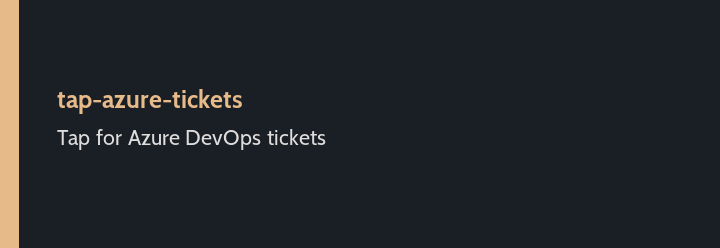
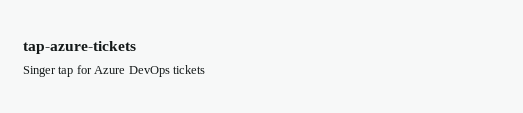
- Tap for Azure DevOps tickets
+ Singer tap for Azure DevOps tickets

